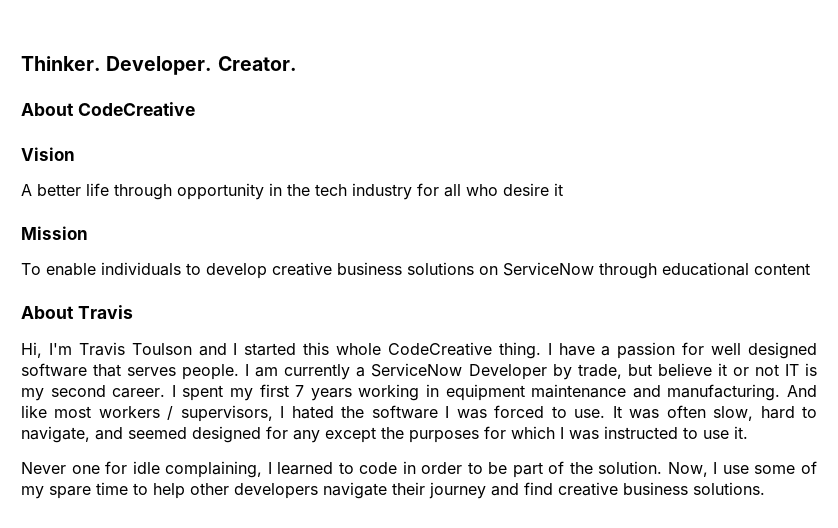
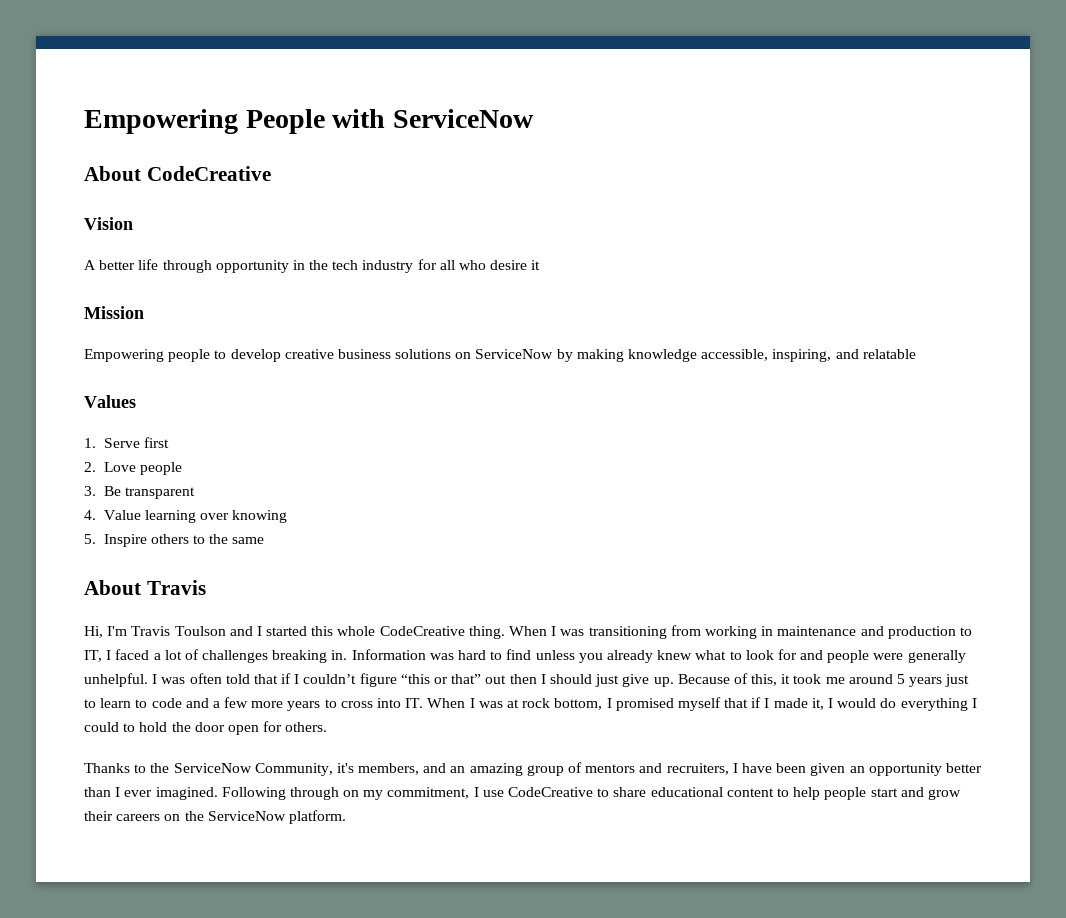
- Thinker. Developer. Creator.
+ Empowering People with ServiceNow
- To enable individuals to develop creative business solutions on ServiceNow through educational content
+ Empowering people to develop creative business solutions on ServiceNow by making knowledge accessible, inspiring, and relatable
+ Values
+ 1. Serve first
+ 2. Love people
+ 3. Be transparent
+ 4. Value learning over knowing
+ 5. Inspire others to the same
- I have a passion for well designed software that serves people. I am currently a ServiceNow Developer by trade, but believe it or not IT is my second career. I spent my first 7 years working in equipment maintenance and manufacturing. And like most workers / supervisors, I hated the software I was forced to use. It was often slow, hard to navigate, and seemed designed for any except the purposes for which I was instructed to use it.
- Never one for idle complaining, I learned to code in order to be part of the solution. Now, I use some of my spare time to help other developers navigate their journey and find creative business solutions.
+ When I was transitioning from working in maintenance and production to IT, I faced a lot of challenges breaking in. Information was hard to find unless you already knew what to look for and people were generally unhelpful. I was often told that if I couldn’t figure “this or that” out then I should just give up. Because of this, it took me around 5 years just to learn to code and a few more years to cross into IT. When I was at rock bottom, I promised myself that if I made it, I would do everything I could to hold the door open for others.
+ Thanks to the ServiceNow Community, it's members, and an amazing group of mentors and recruiters, I have been given an opportunity better than I ever imagined. Following through on my commitment, I use CodeCreative to share educational content to help people start and grow their careers on the ServiceNow platform.

